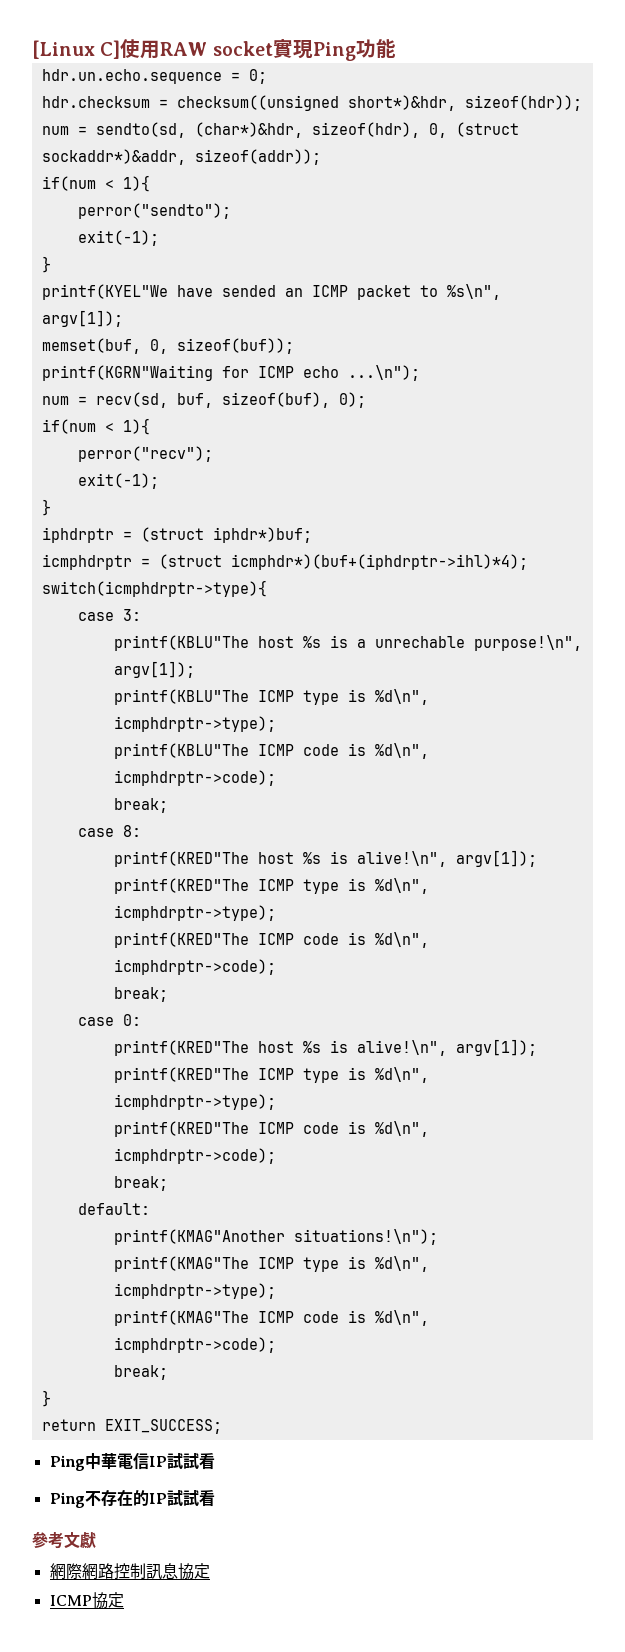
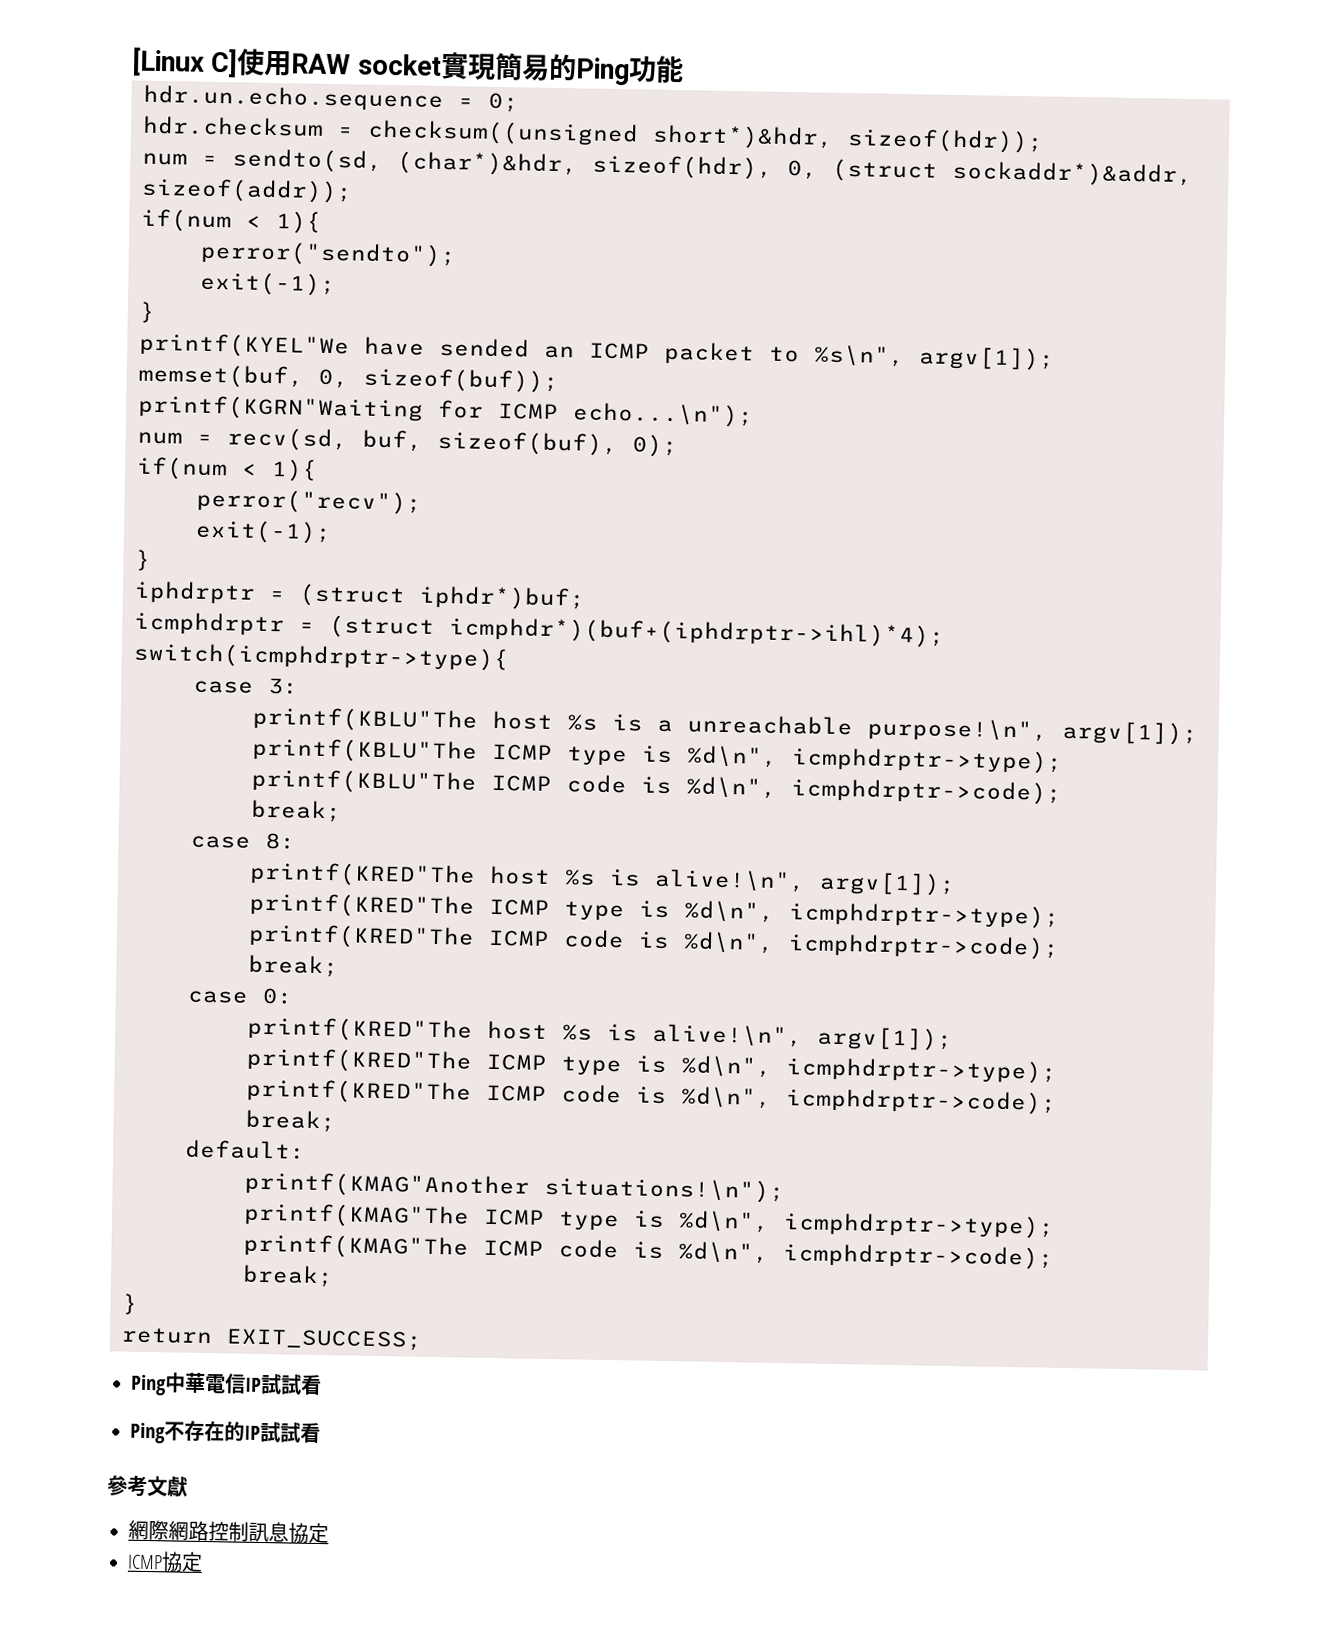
- [Linux C]使用RAW socket實現Ping功能
+ [Linux C]使用RAW socket實現簡易的Ping功能
- printf(KGRN"Waiting for ICMP echo ...\n");
+ printf(KGRN"Waiting for ICMP echo...\n");
- printf(KBLU"The host %s is a unrechable purpose!\n", argv[1]);
+ printf(KBLU"The host %s is a unreachable purpose!\n", argv[1]);

